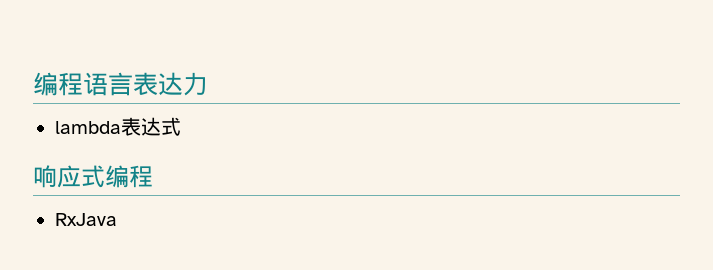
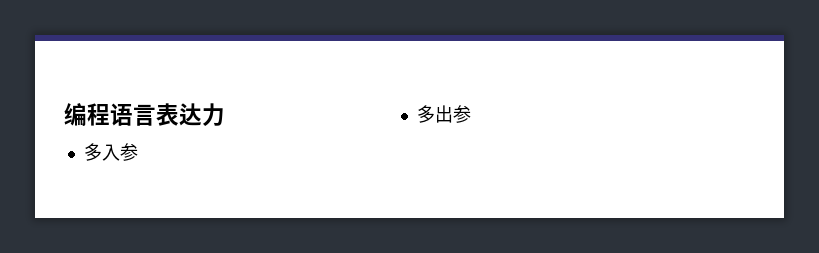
- lambda表达式
- 响应式编程
- RxJava
+ 多入参
+ 多出参

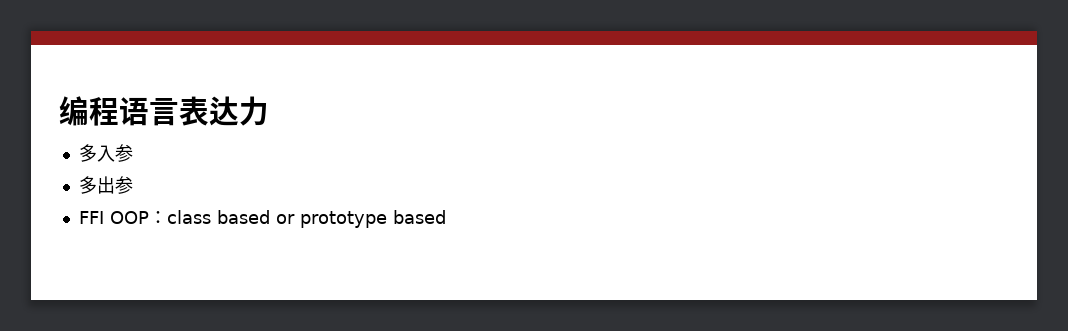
+ FFI OOP：class based or prototype based

